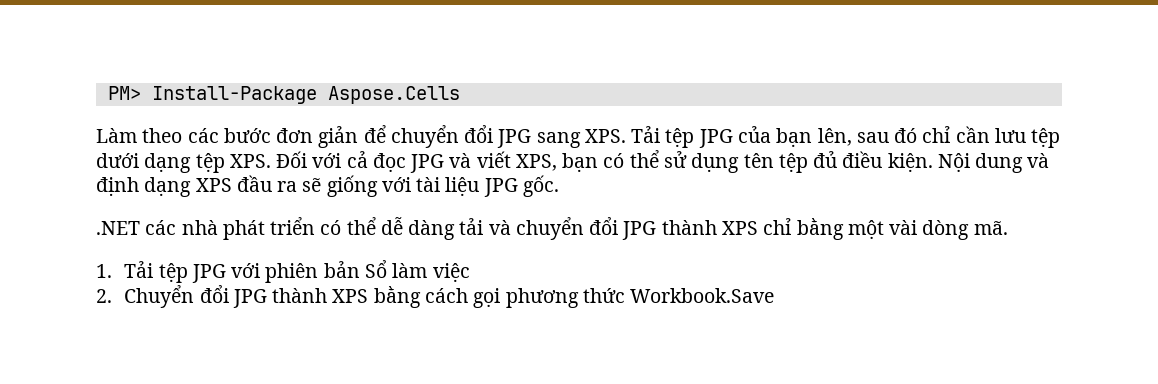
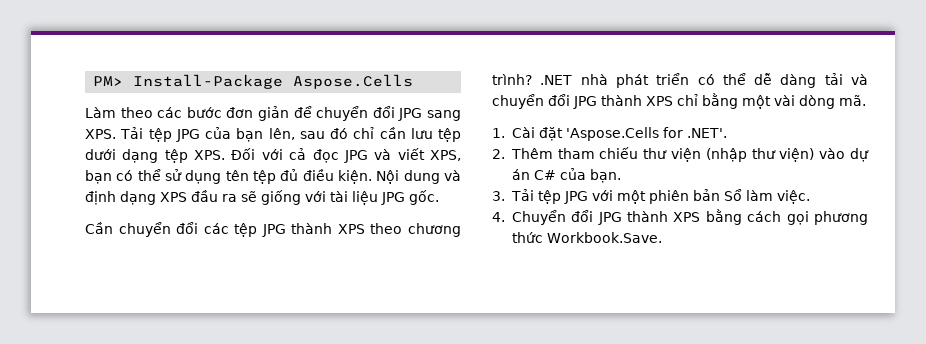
- .NET các nhà phát triển có thể dễ dàng tải và chuyển đổi JPG thành XPS chỉ bằng một vài dòng mã.
+ Cần chuyển đổi các tệp JPG thành XPS theo chương trình? .NET nhà phát triển có thể dễ dàng tải và chuyển đổi JPG thành XPS chỉ bằng một vài dòng mã.
- 1. Tải tệp JPG với phiên bản Sổ làm việc
- 2. Chuyển đổi JPG thành XPS bằng cách gọi phương thức Workbook.Save
+ 1. Cài đặt 'Aspose.Cells for .NET'.
+ 2. Thêm tham chiếu thư viện (nhập thư viện) vào dự án C# của bạn.
+ 3. Tải tệp JPG với một phiên bản Sổ làm việc.
+ 4. Chuyển đổi JPG thành XPS bằng cách gọi phương thức Workbook.Save.

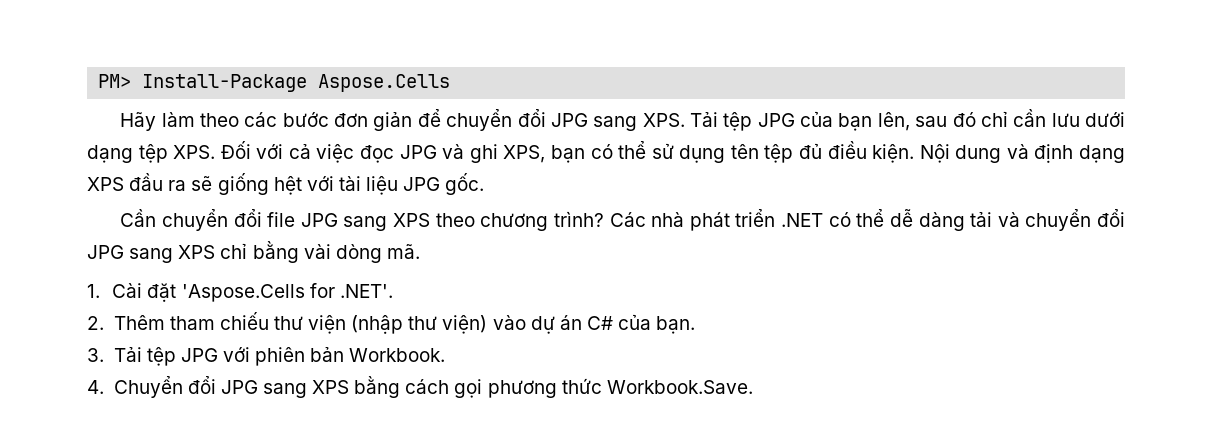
- Làm theo các bước đơn giản để chuyển đổi JPG sang XPS. Tải tệp JPG của bạn lên, sau đó chỉ cần lưu tệp dưới dạng tệp XPS. Đối với cả đọc JPG và viết XPS, bạn có thể sử dụng tên tệp đủ điều kiện.
+ Hãy làm theo các bước đơn giản để chuyển đổi JPG sang XPS. Tải tệp JPG của bạn lên, sau đó chỉ cần lưu dưới dạng tệp XPS. Đối với cả việc đọc JPG và ghi XPS, bạn có thể sử dụng tên tệp đủ điều kiện.
- Nội dung và định dạng XPS đầu ra sẽ giống với tài liệu JPG gốc.
+ Nội dung và định dạng XPS đầu ra sẽ giống hệt với tài liệu JPG gốc.
- Cần chuyển đổi các tệp JPG thành XPS theo chương trình? .NET nhà phát triển có thể dễ dàng tải và chuyển đổi JPG thành XPS chỉ bằng một vài dòng mã.
+ Cần chuyển đổi file JPG sang XPS theo chương trình? Các nhà phát triển .NET có thể dễ dàng tải và chuyển đổi JPG sang XPS chỉ bằng vài dòng mã.
- 3. Tải tệp JPG với một phiên bản Sổ làm việc.
+ 3. Tải tệp JPG với phiên bản Workbook.
- 4. Chuyển đổi JPG thành XPS bằng cách gọi phương thức Workbook.Save.
+ 4. Chuyển đổi JPG sang XPS bằng cách gọi phương thức Workbook.Save.

